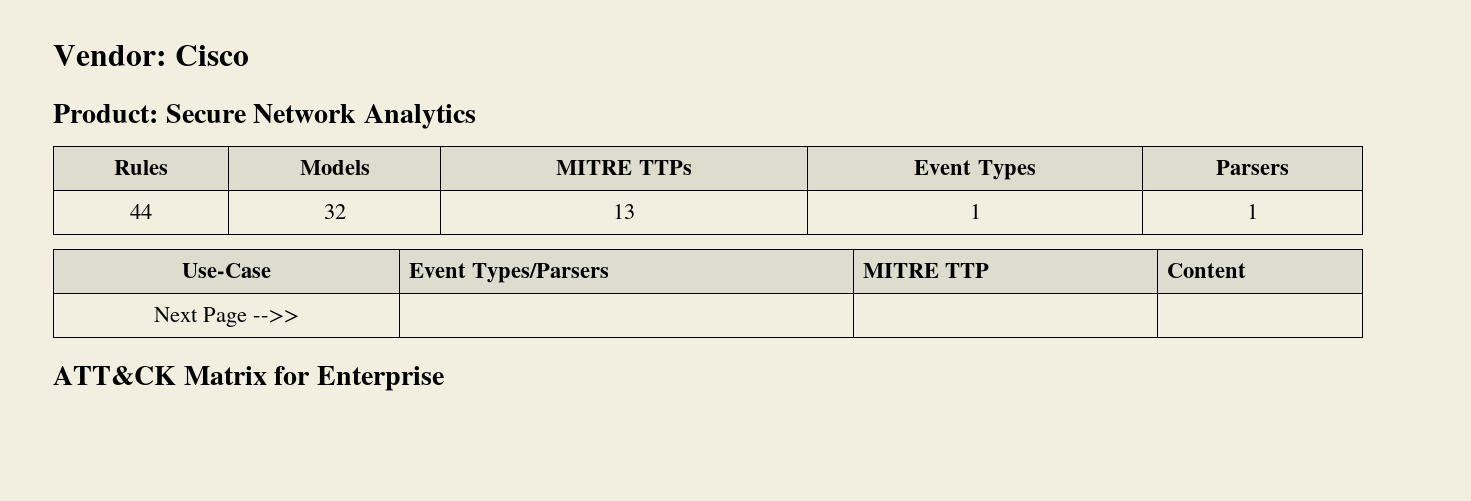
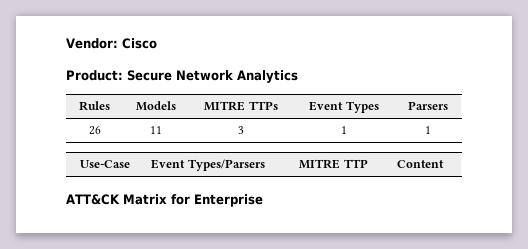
- 44 | 32 | 13 | 1 | 1
+ 26 | 11 | 3 | 1 | 1
- Next Page -->> | | |

